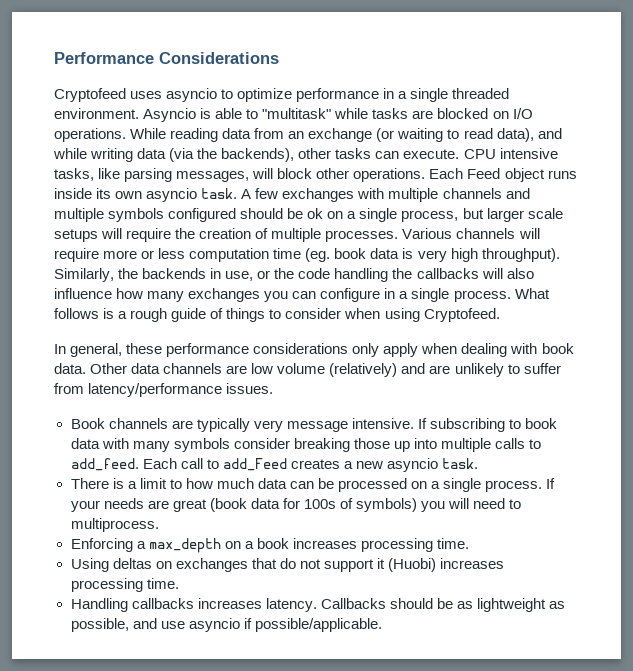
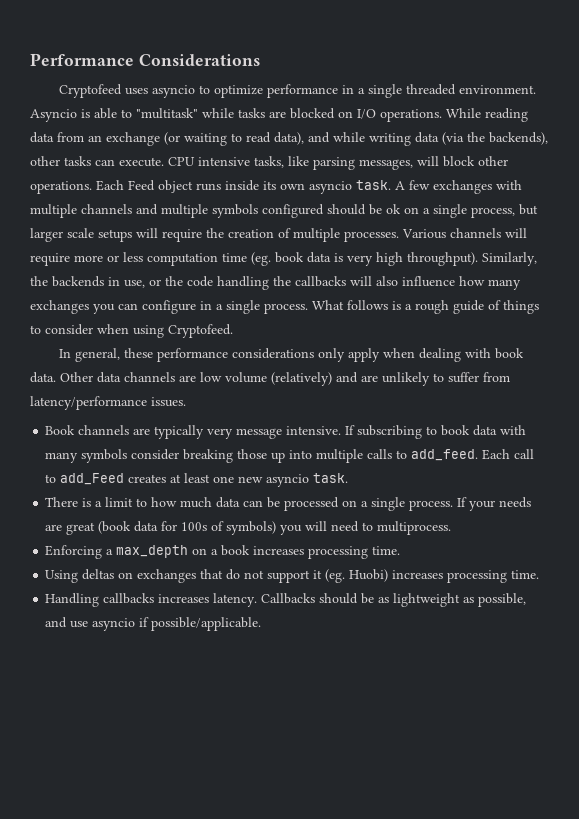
- Each call to add_Feed creates a new asyncio task.
+ Each call to add_Feed creates at least one new asyncio task.
- Using deltas on exchanges that do not support it (Huobi) increases processing time.
+ Using deltas on exchanges that do not support it (eg. Huobi) increases processing time.

